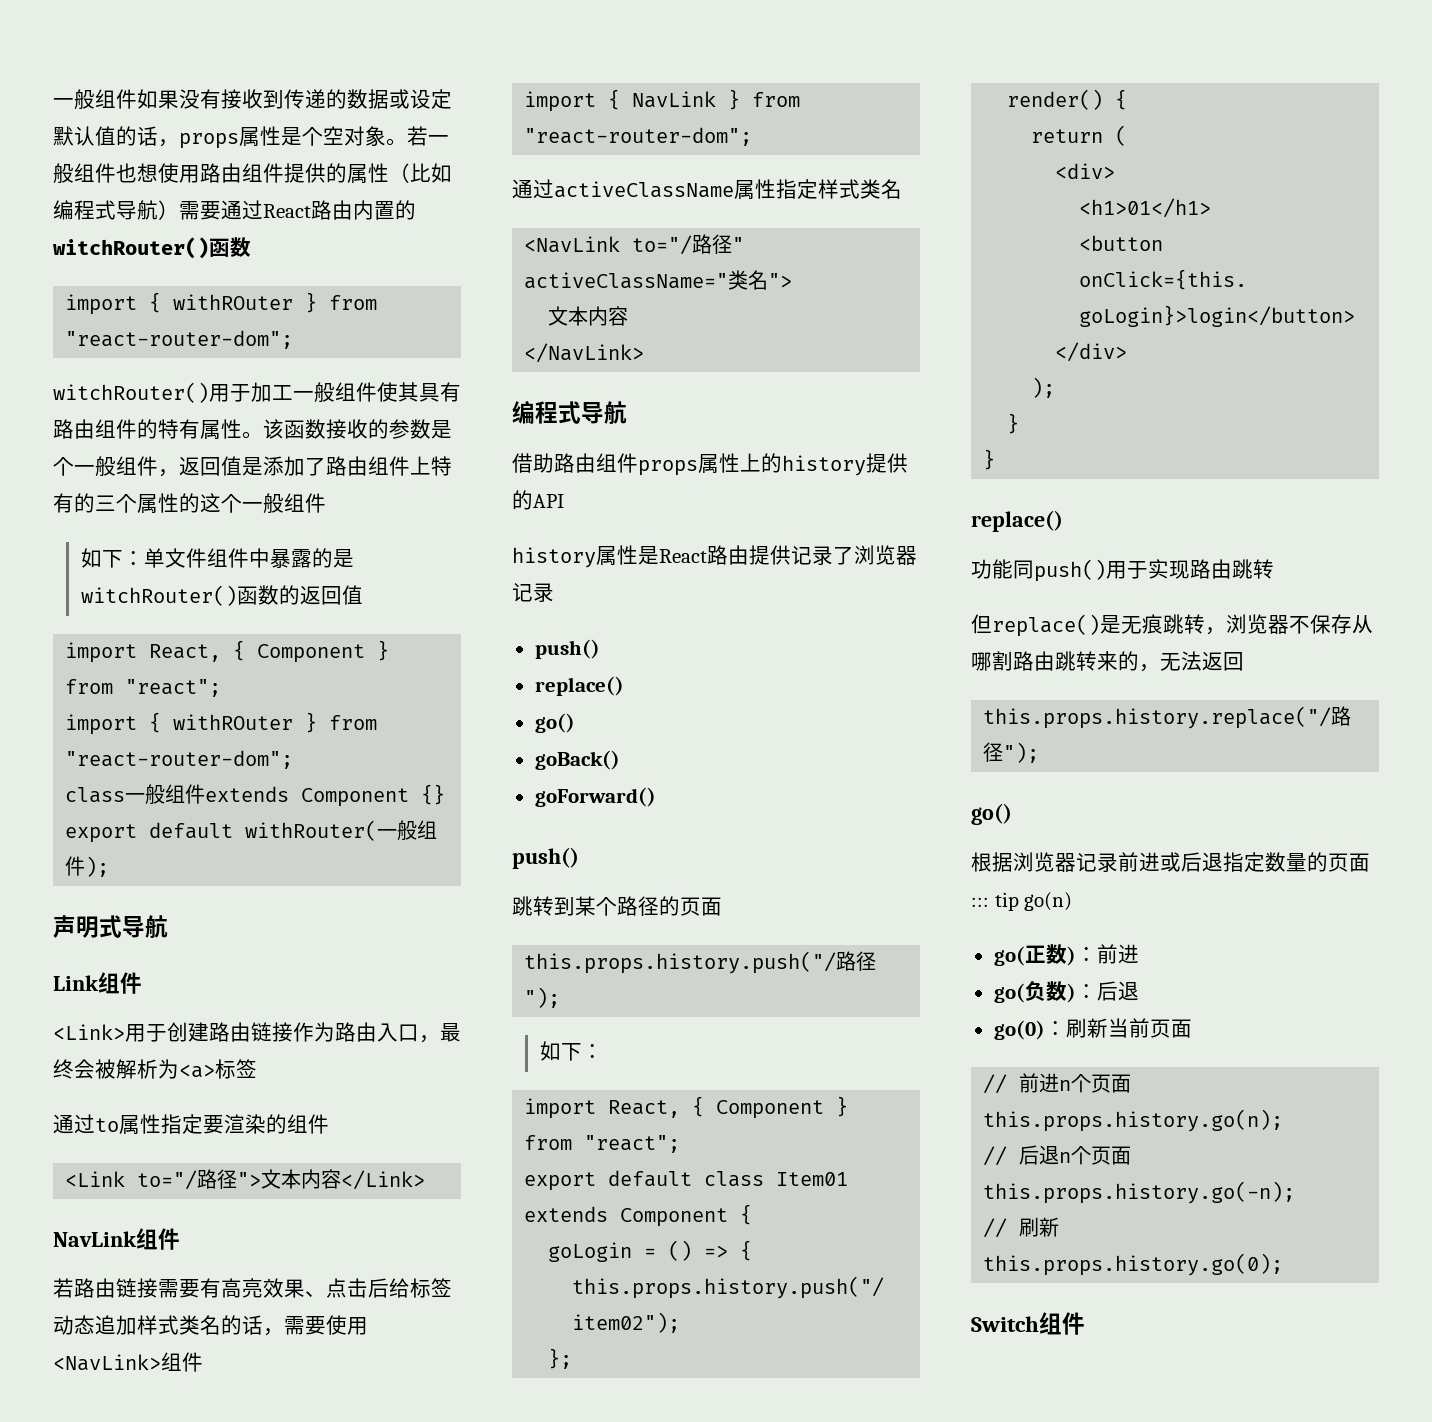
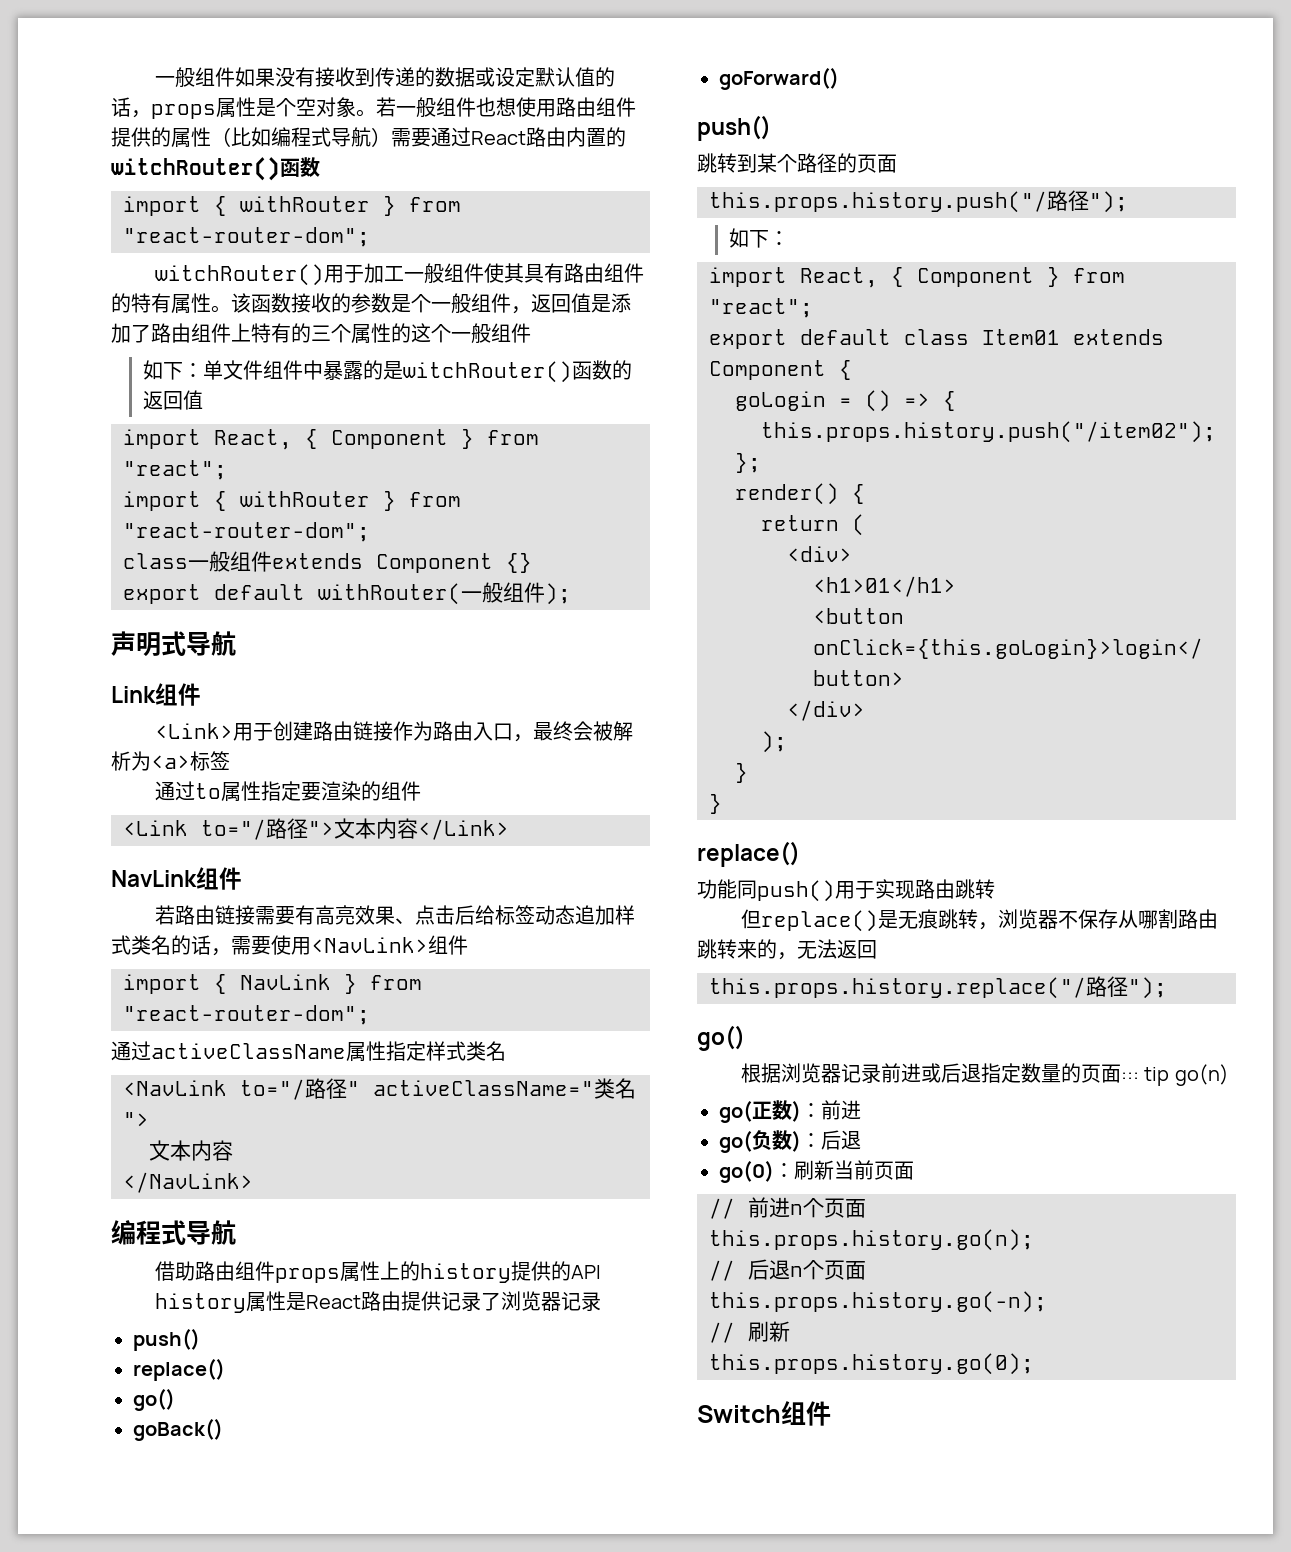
  若一般组件也想使用路由组件提供的属性（比如编程式导航）需要通过React路由内置的witchRouter()函数
- import { withROuter } from "react-router-dom";
+ import { withRouter } from "react-router-dom";
  如下：单文件组件中暴露的是witchRouter()函数的返回值
  import React, { Component } from "react";
- import { withROuter } from "react-router-dom";
+ import { withRouter } from "react-router-dom";

